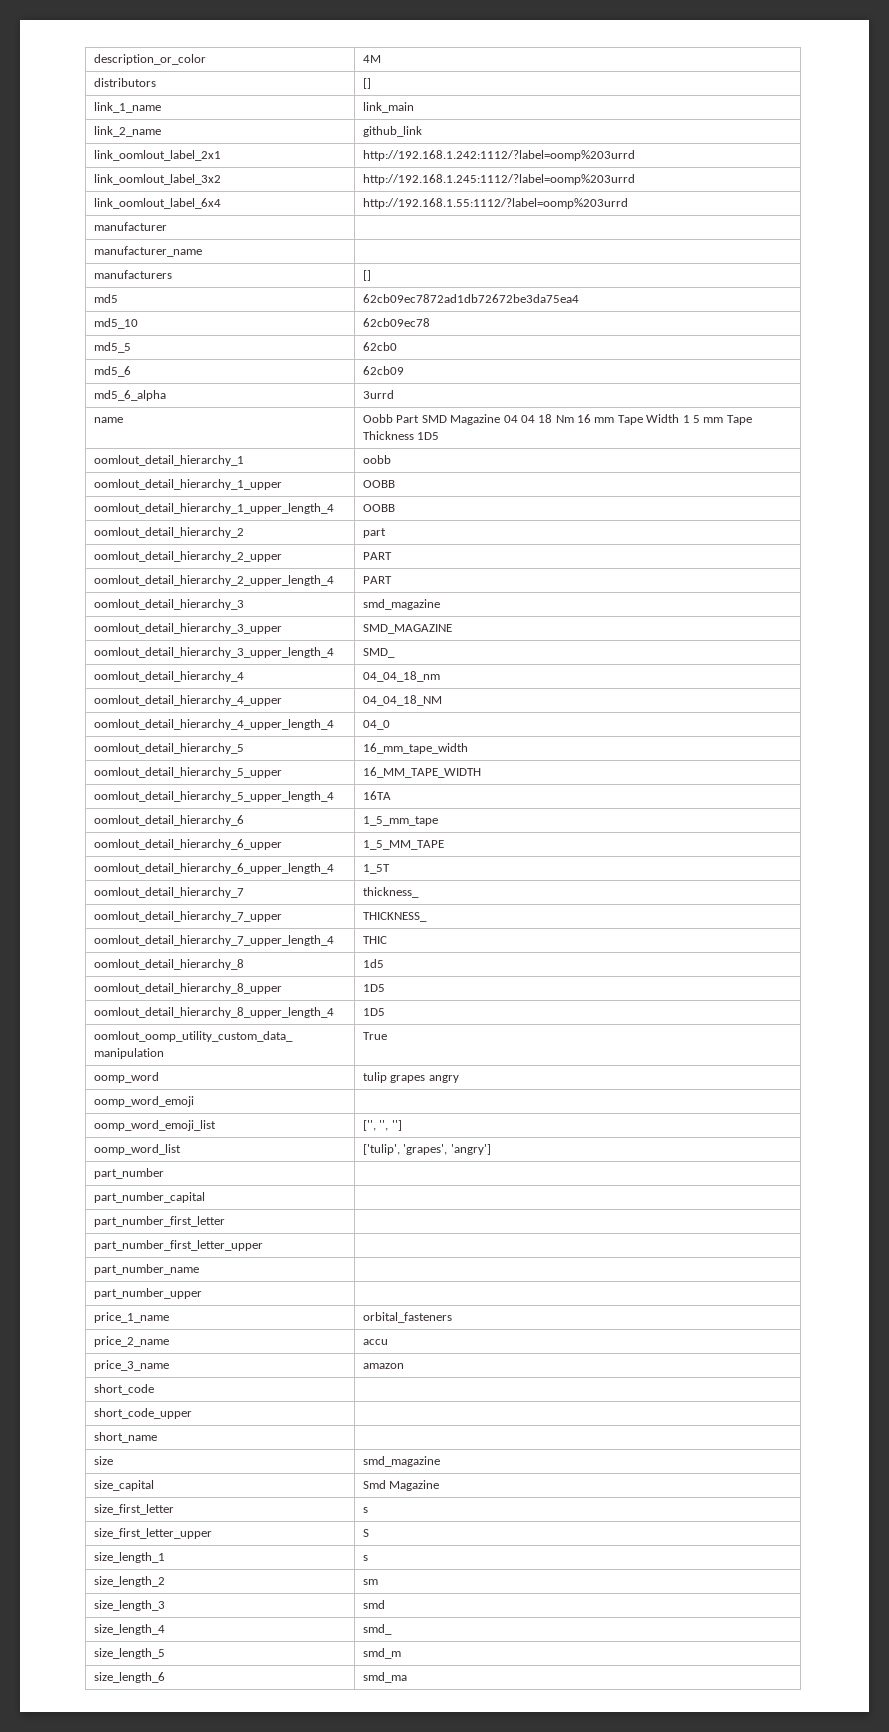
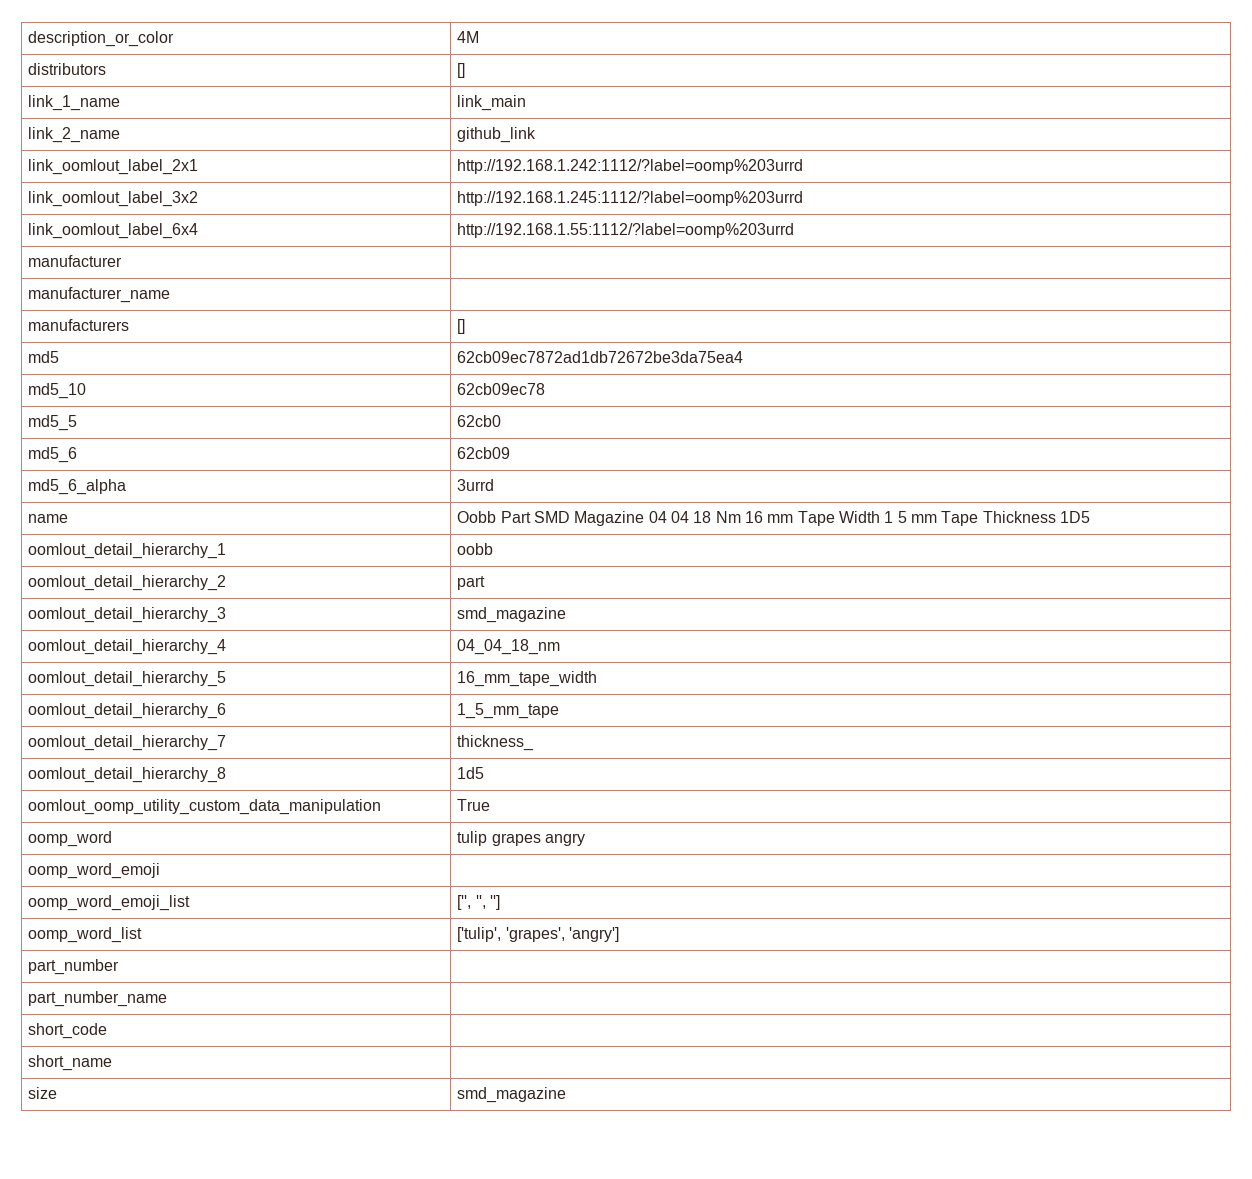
- oomlout_detail_hierarchy_1_upper | OOBB
- oomlout_detail_hierarchy_1_upper_length_4 | OOBB
  oomlout_detail_hierarchy_2 | part
- oomlout_detail_hierarchy_2_upper | PART
- oomlout_detail_hierarchy_2_upper_length_4 | PART
  oomlout_detail_hierarchy_3 | smd_magazine
- oomlout_detail_hierarchy_3_upper | SMD_MAGAZINE
- oomlout_detail_hierarchy_3_upper_length_4 | SMD_
  oomlout_detail_hierarchy_4 | 04_04_18_nm
- oomlout_detail_hierarchy_4_upper | 04_04_18_NM
- oomlout_detail_hierarchy_4_upper_length_4 | 04_0
  oomlout_detail_hierarchy_5 | 16_mm_tape_width
- oomlout_detail_hierarchy_5_upper | 16_MM_TAPE_WIDTH
- oomlout_detail_hierarchy_5_upper_length_4 | 16TA
  oomlout_detail_hierarchy_6 | 1_5_mm_tape
- oomlout_detail_hierarchy_6_upper | 1_5_MM_TAPE
- oomlout_detail_hierarchy_6_upper_length_4 | 1_5T
  oomlout_detail_hierarchy_7 | thickness_
- oomlout_detail_hierarchy_7_upper | THICKNESS_
- oomlout_detail_hierarchy_7_upper_length_4 | THIC
  oomlout_detail_hierarchy_8 | 1d5
- oomlout_detail_hierarchy_8_upper | 1D5
- oomlout_detail_hierarchy_8_upper_length_4 | 1D5
- part_number_capital |
- part_number_first_letter |
- part_number_first_letter_upper |
  part_number_name |
- part_number_upper |
- price_1_name | orbital_fasteners
- price_2_name | accu
- price_3_name | amazon
- short_code_upper |
- size_capital | Smd Magazine
- size_first_letter | s
- size_first_letter_upper | S
- size_length_1 | s
- size_length_2 | sm
- size_length_3 | smd
- size_length_4 | smd_
- size_length_5 | smd_m
- size_length_6 | smd_ma

